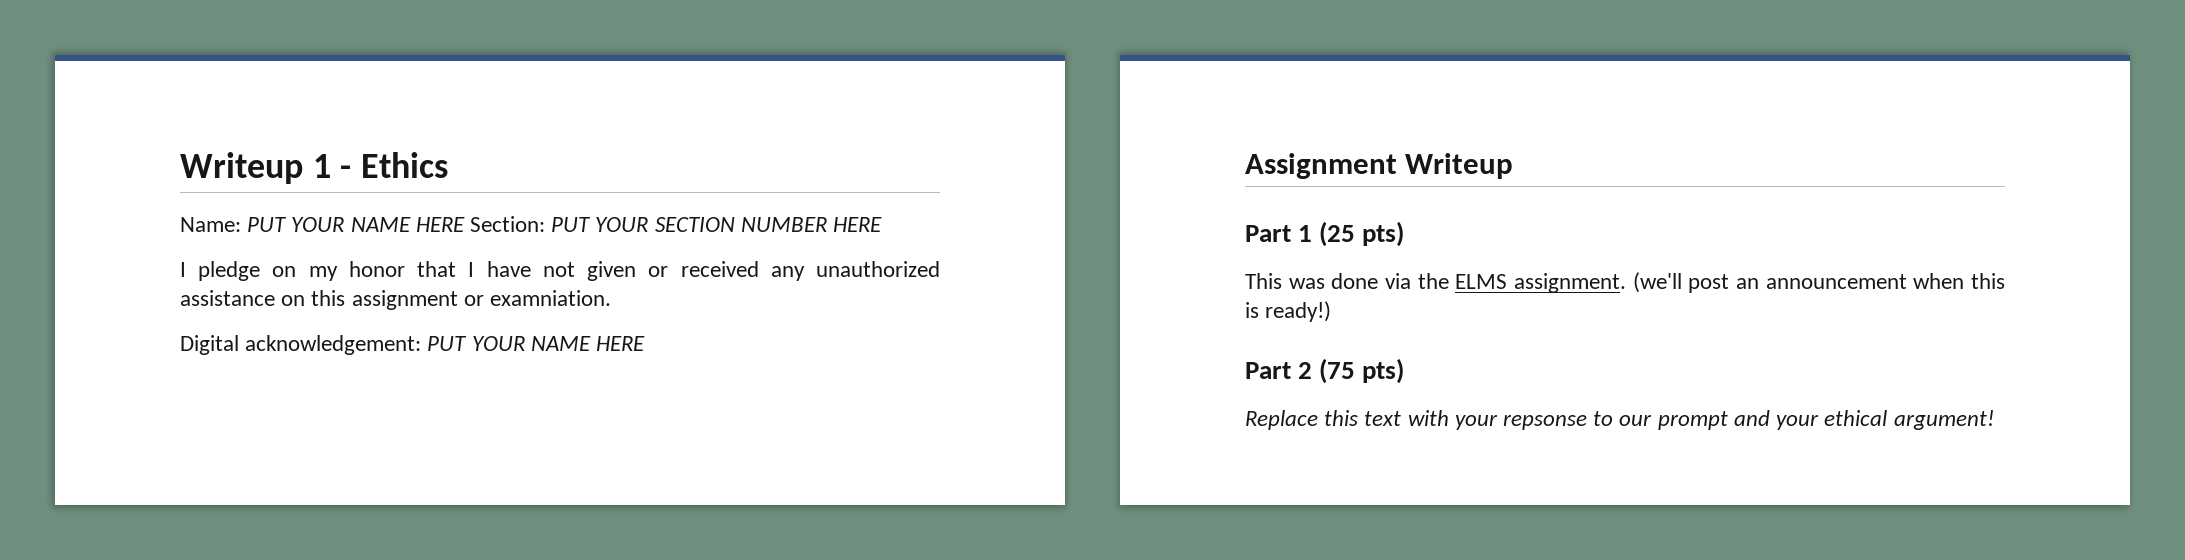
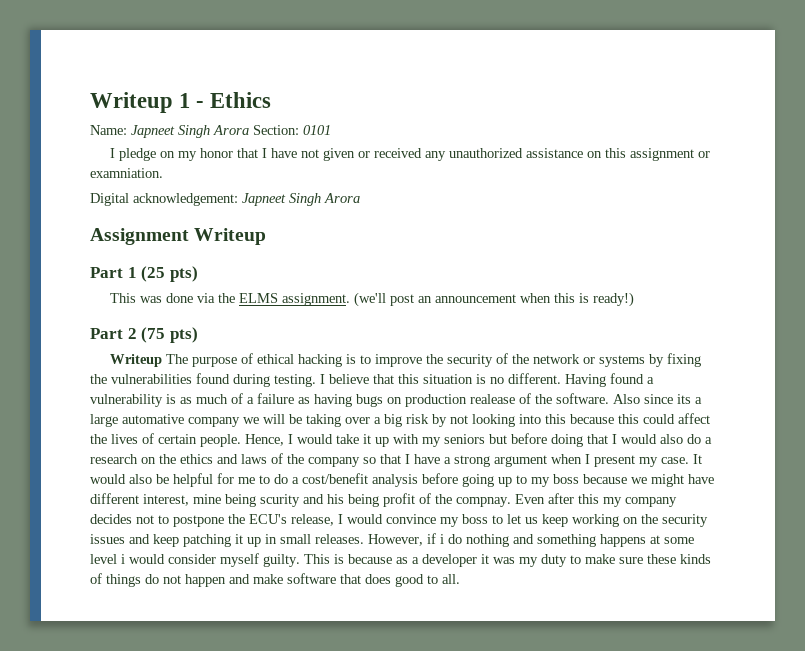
- Name: PUT YOUR NAME HERE Section: PUT YOUR SECTION NUMBER HERE
+ Name: Japneet Singh Arora Section: 0101
- Digital acknowledgement: PUT YOUR NAME HERE
+ Digital acknowledgement: Japneet Singh Arora
- Replace this text with your repsonse to our prompt and your ethical argument!
+ Writeup The purpose of ethical hacking is to improve the security of the network or systems by fixing the vulnerabilities found during testing. I believe that this situation is no different. Having found a vulnerability is as much of a failure as having bugs on production realease of the software. Also since its a large automative company we will be taking over a big risk by not looking into this because this could affect the lives of certain people. Hence, I would take it up with my seniors but before doing that I would also do a research on the ethics and laws of the company so that I have a strong argument when I present my case. It would also be helpful for me to do a cost/benefit analysis before going up to my boss because we might have different interest, mine being scurity and his being profit of the compnay. Even after this my company decides not to postpone the ECU's release, I would convince my boss to let us keep working on the security issues and keep patching it up in small releases. However, if i do nothing and something happens at some level i would consider myself guilty. This is because as a developer it was my duty to make sure these kinds of things do not happen and make software that does good to all.

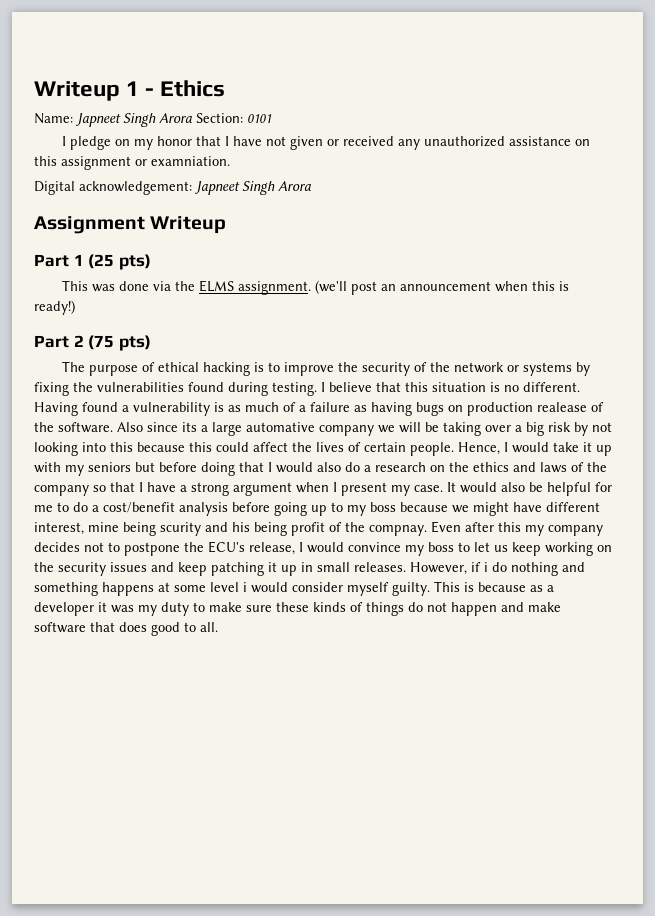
- Writeup The purpose of ethical hacking is to improve the security of the network or systems by fixing the vulnerabilities found during testing.
+ The purpose of ethical hacking is to improve the security of the network or systems by fixing the vulnerabilities found during testing.

